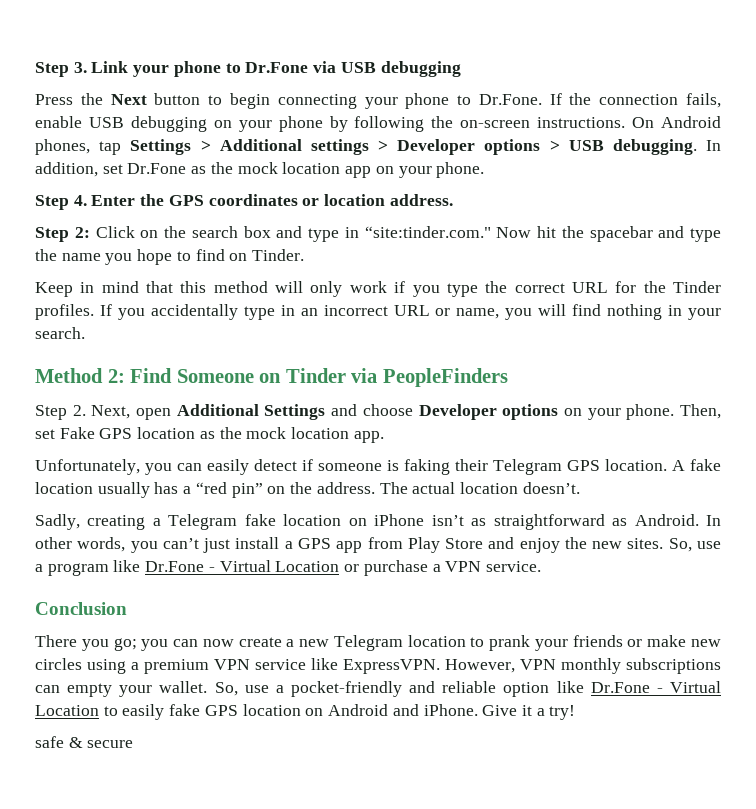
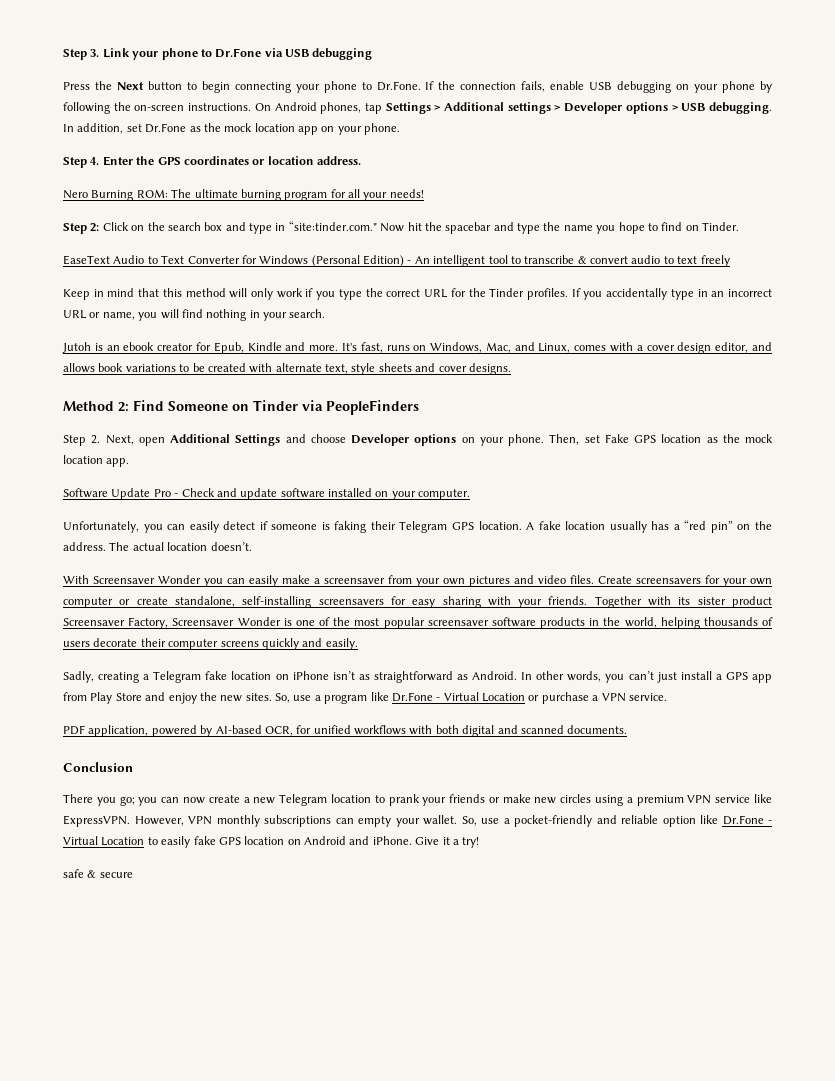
+ Nero Burning ROM: The ultimate burning program for all your needs!
+ EaseText Audio to Text Converter for Windows (Personal Edition) - An intelligent tool to transcribe & convert audio to text freely
+ Jutoh is an ebook creator for Epub, Kindle and more. It's fast, runs on Windows, Mac, and Linux, comes with a cover design editor, and allows book variations to be created with alternate text, style sheets and cover designs.
+ Software Update Pro - Check and update software installed on your computer.
+ With Screensaver Wonder you can easily make a screensaver from your own pictures and video files. Create screensavers for your own computer or create standalone, self-installing screensavers for easy sharing with your friends. Together with its sister product Screensaver Factory, Screensaver Wonder is one of the most popular screensaver software products in the world, helping thousands of users decorate their computer screens quickly and easily.
+ PDF application, powered by AI-based OCR, for unified workflows with both digital and scanned documents.

